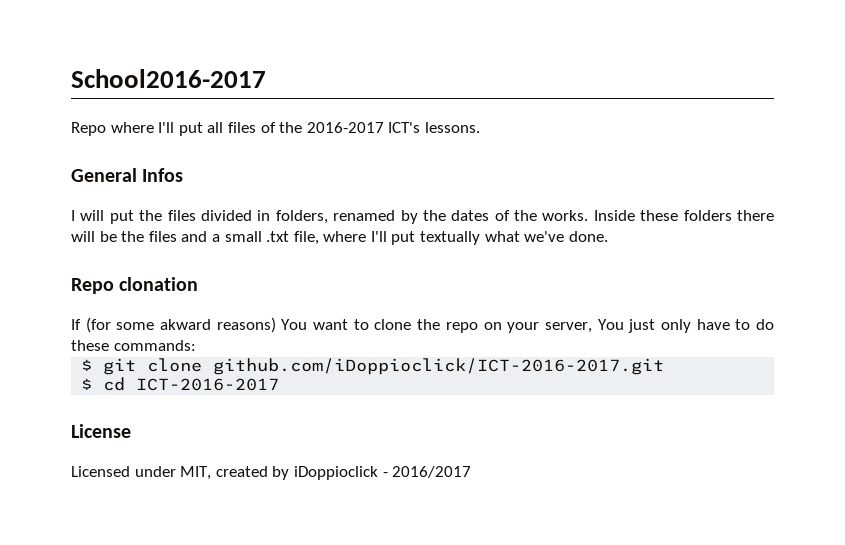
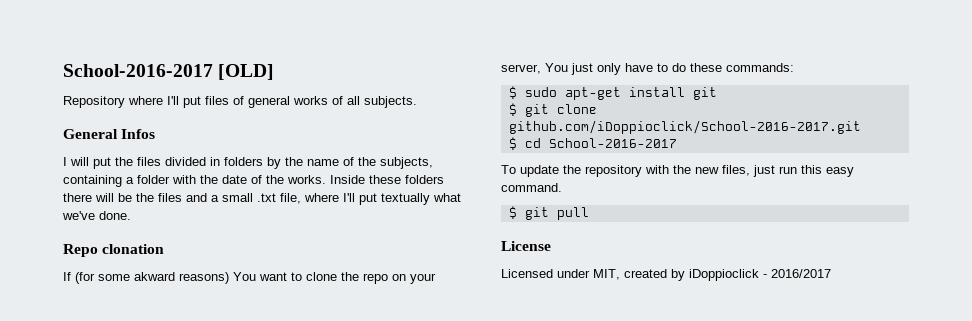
- School2016-2017
- Repo where I'll put all files of the 2016-2017 ICT's lessons.
+ School-2016-2017 [OLD]
+ Repository where I'll put files of general works of all subjects.
- I will put the files divided in folders, renamed by the dates of the works.
+ I will put the files divided in folders by the name of the subjects, containing a folder with the date of the works.
+ $ sudo apt-get install git
- $ git clone github.com/iDoppioclick/ICT-2016-2017.git
+ $ git clone github.com/iDoppioclick/School-2016-2017.git
- $ cd ICT-2016-2017
+ $ cd School-2016-2017
+ To update the repository with the new files, just run this easy command.
+ $ git pull

